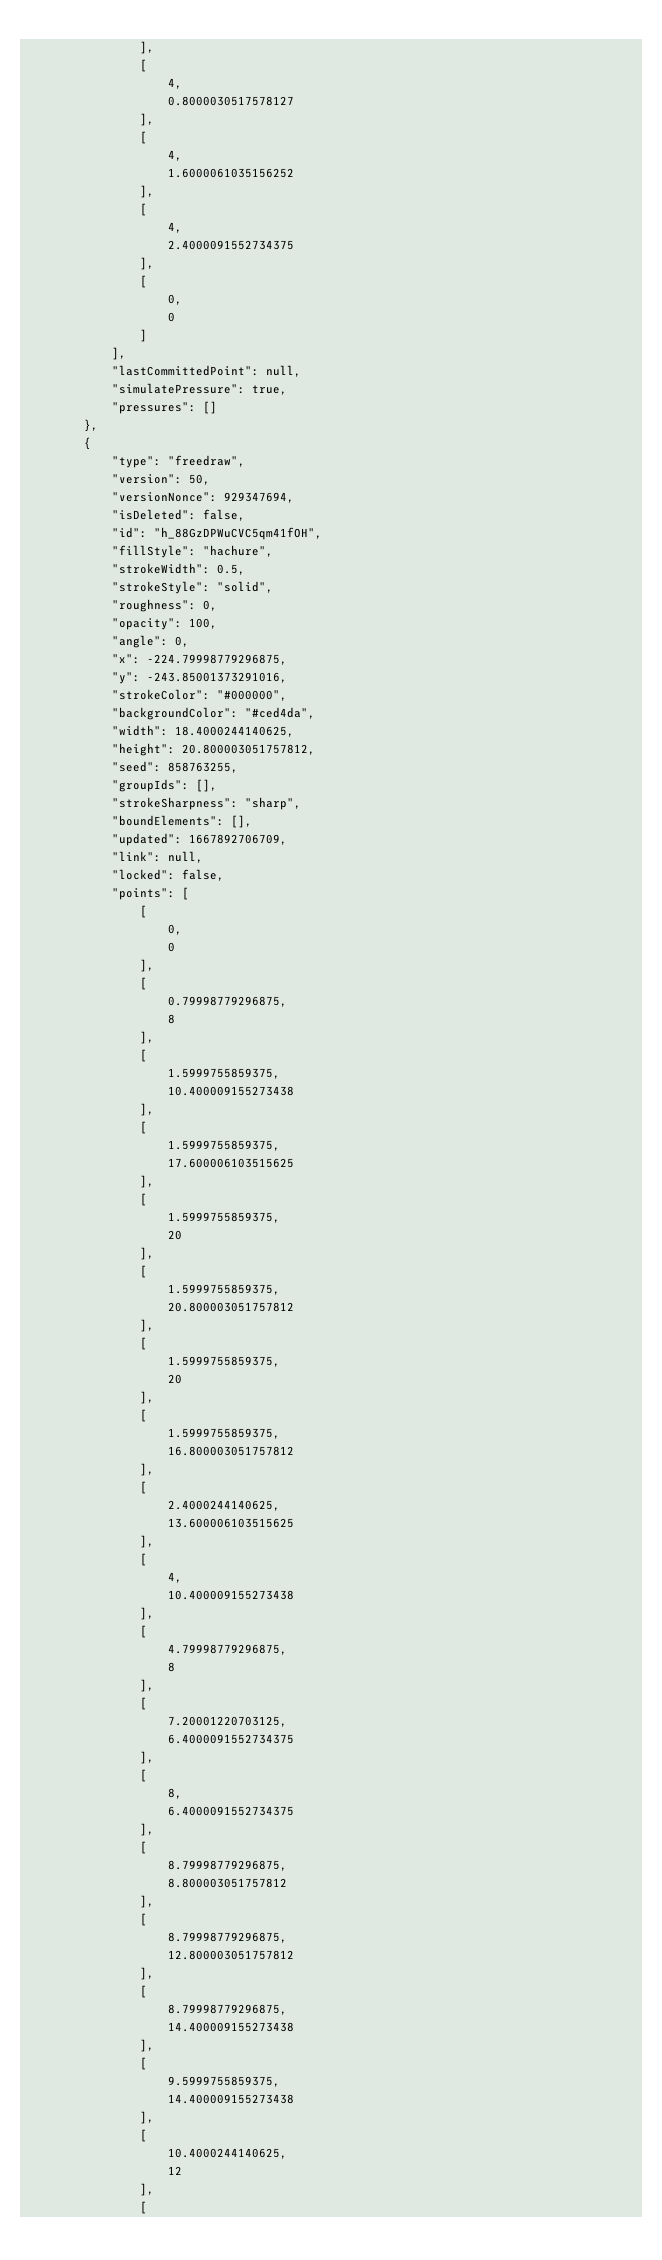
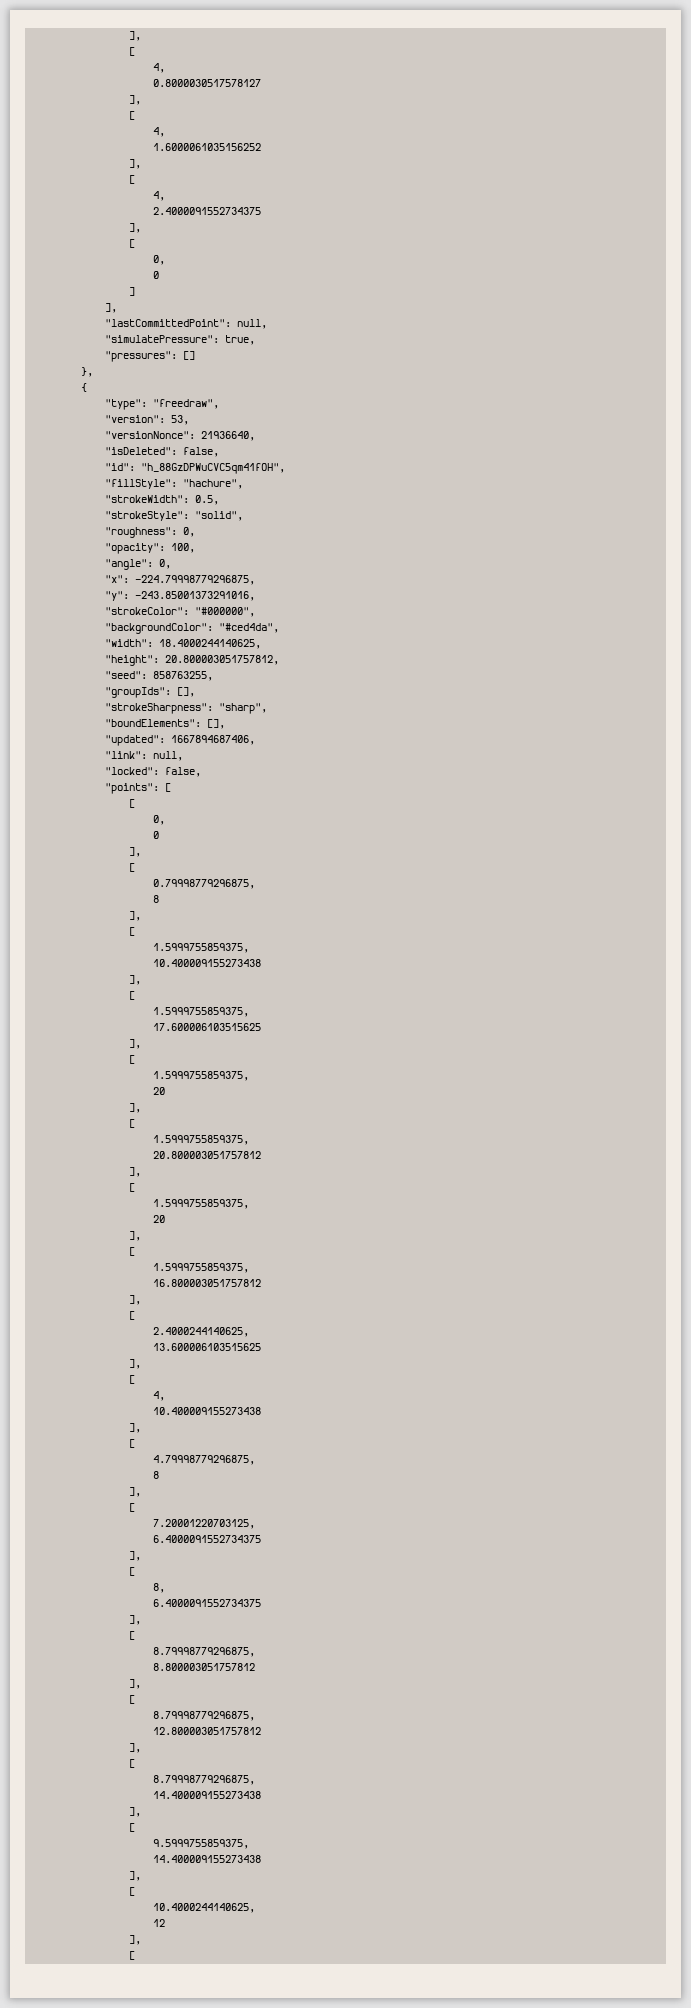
- "version": 50,
+ "version": 53,
- "versionNonce": 929347694,
+ "versionNonce": 21936640,
- "updated": 1667892706709,
+ "updated": 1667894687406,

